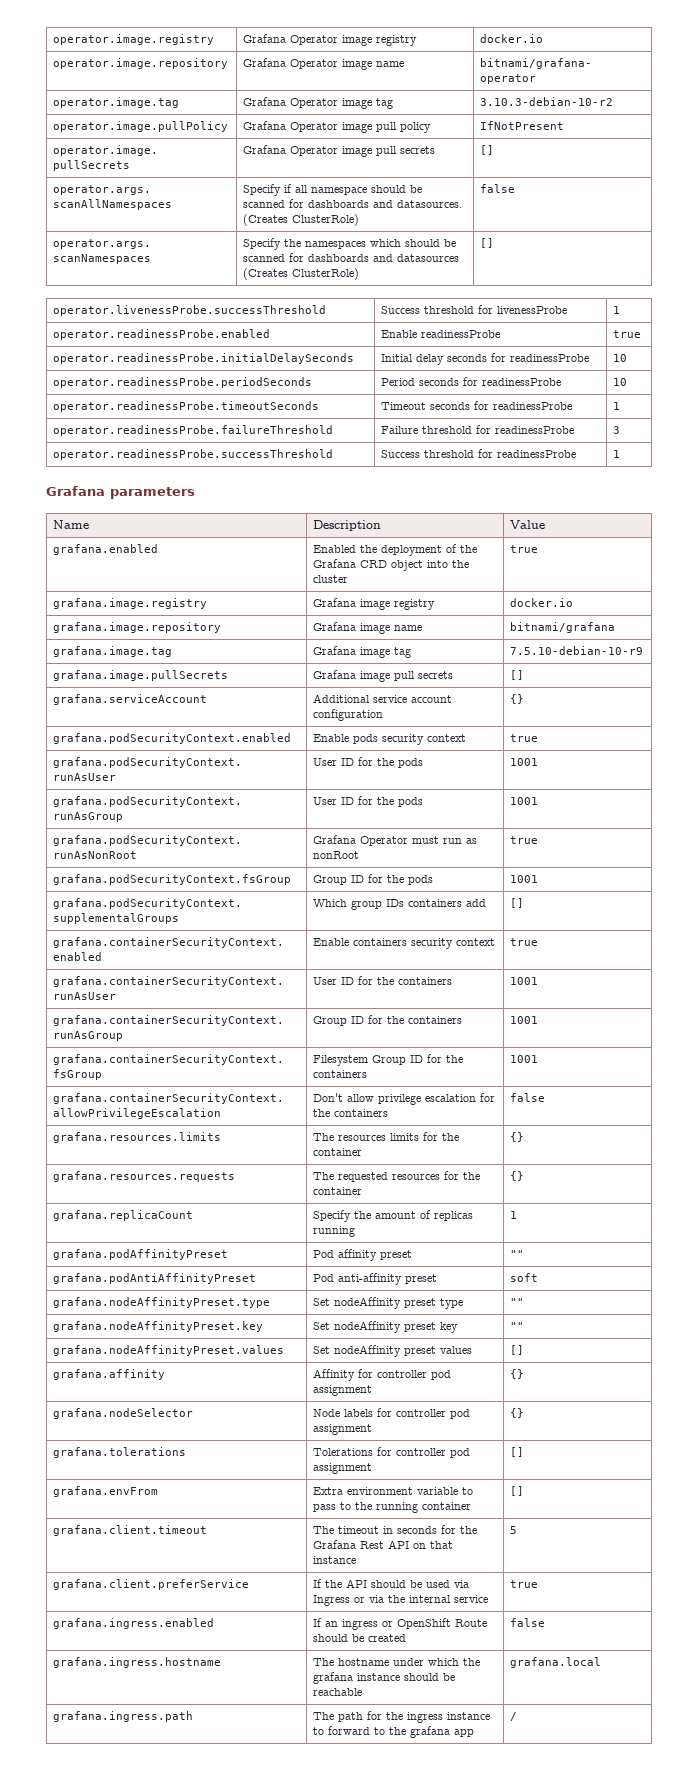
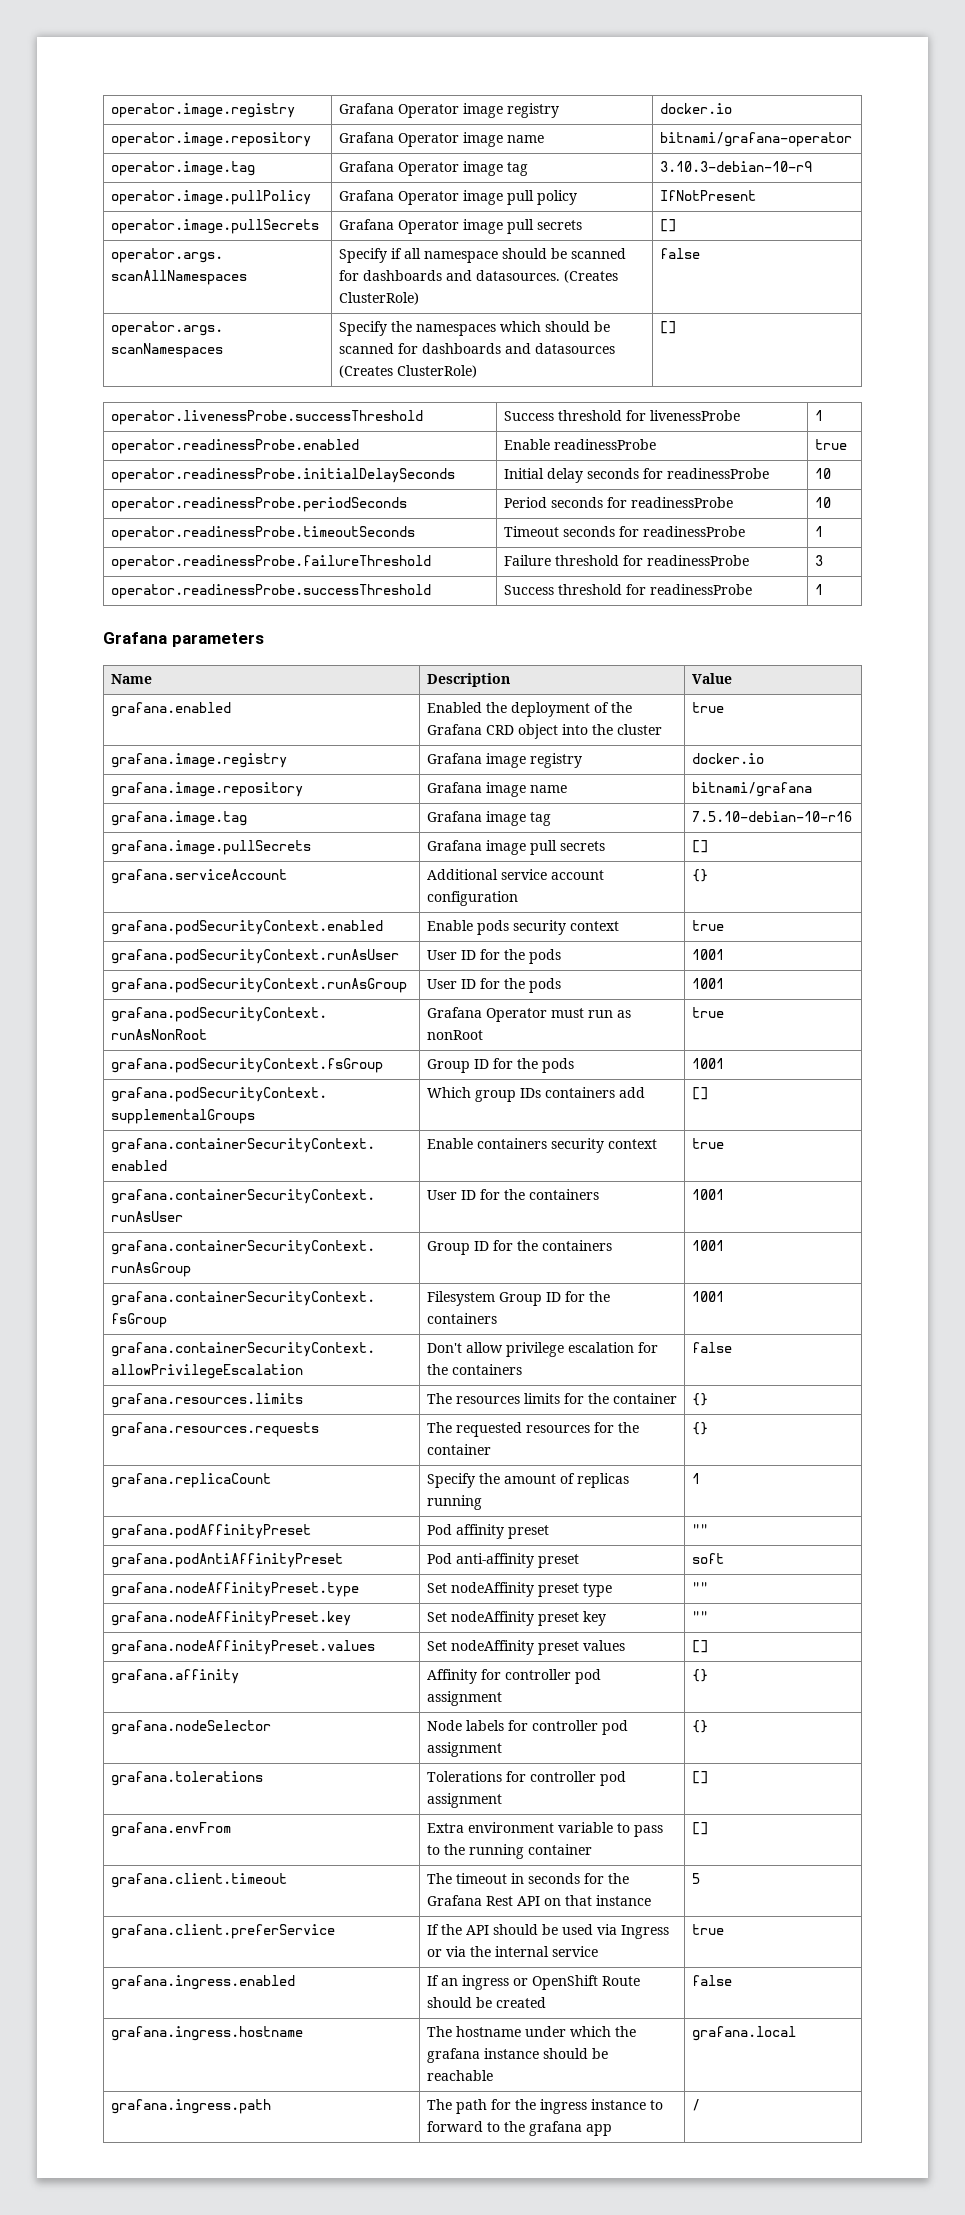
- operator.image.tag | Grafana Operator image tag | 3.10.3-debian-10-r2
+ operator.image.tag | Grafana Operator image tag | 3.10.3-debian-10-r9
- grafana.image.tag | Grafana image tag | 7.5.10-debian-10-r9
+ grafana.image.tag | Grafana image tag | 7.5.10-debian-10-r16

